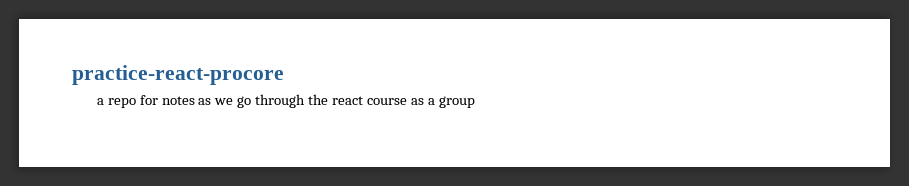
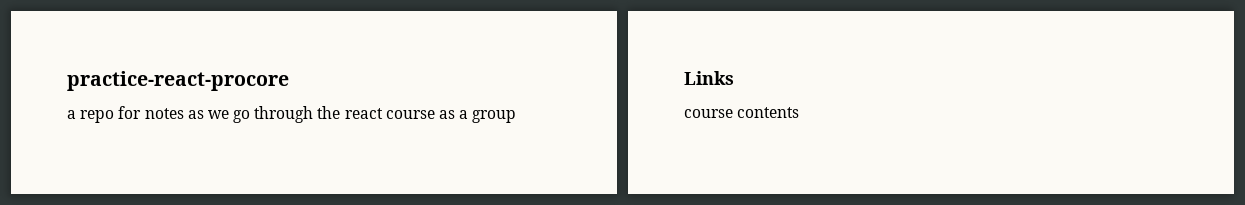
+ Links
+ course contents

